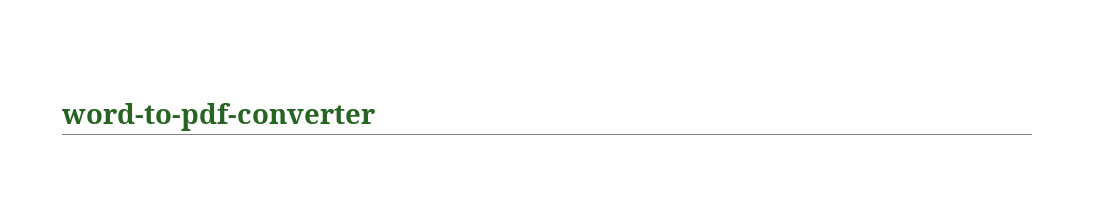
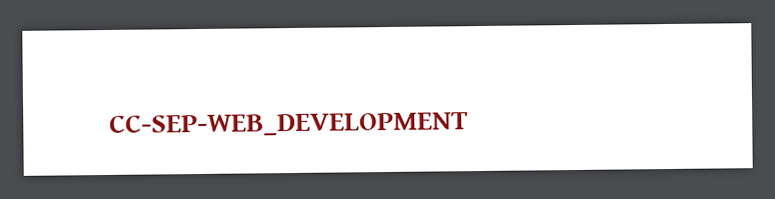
- word-to-pdf-converter
+ CC-SEP-WEB_DEVELOPMENT

